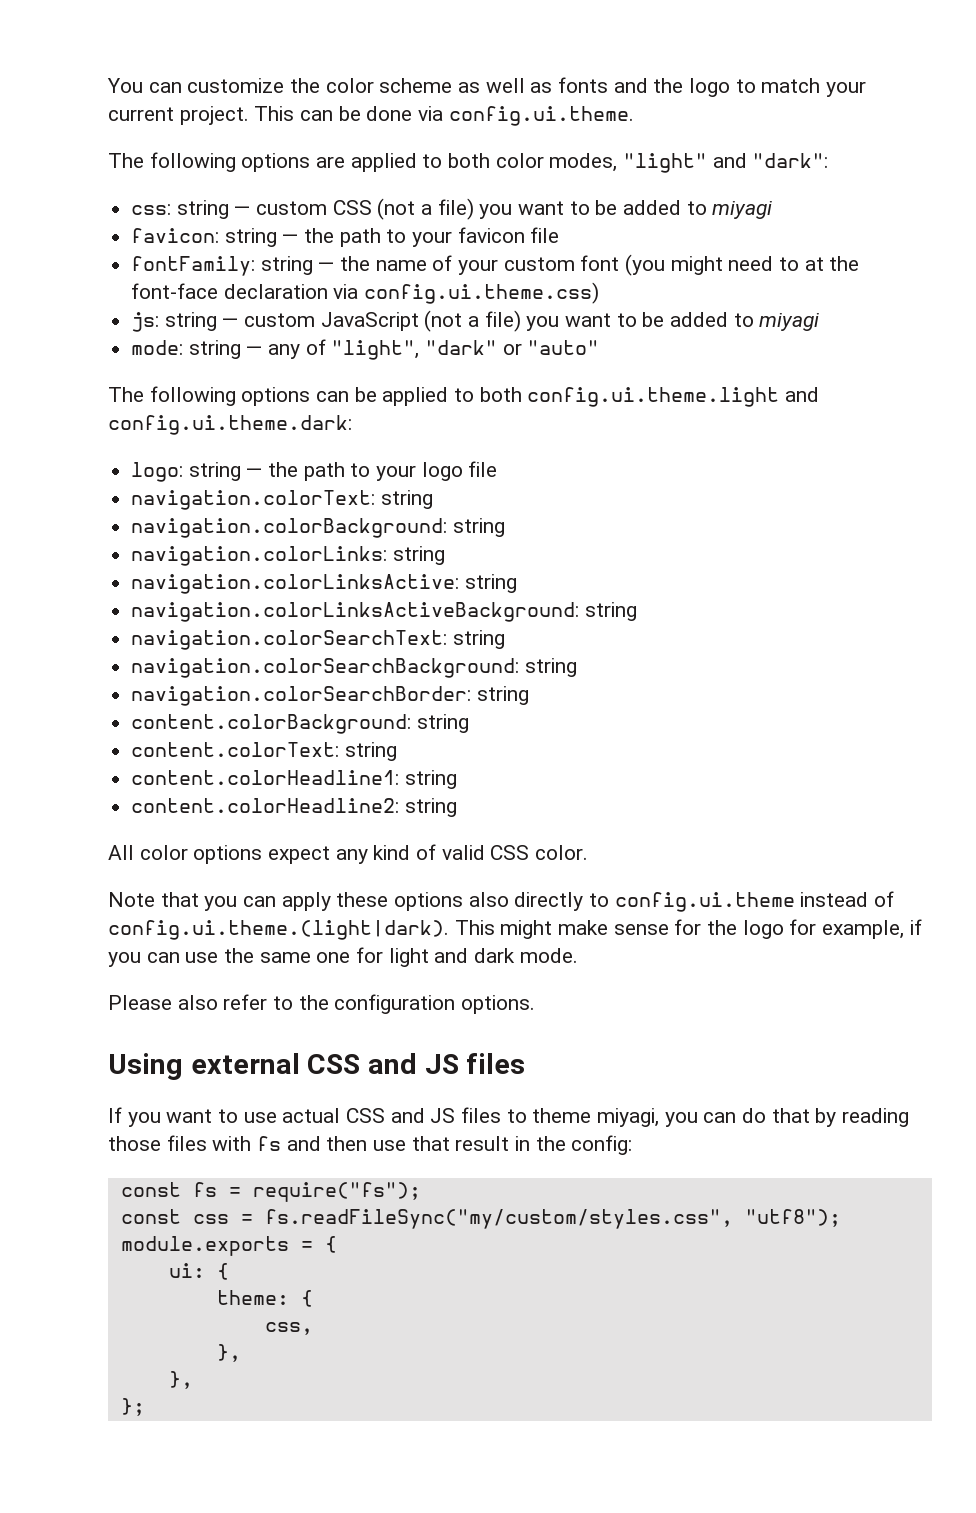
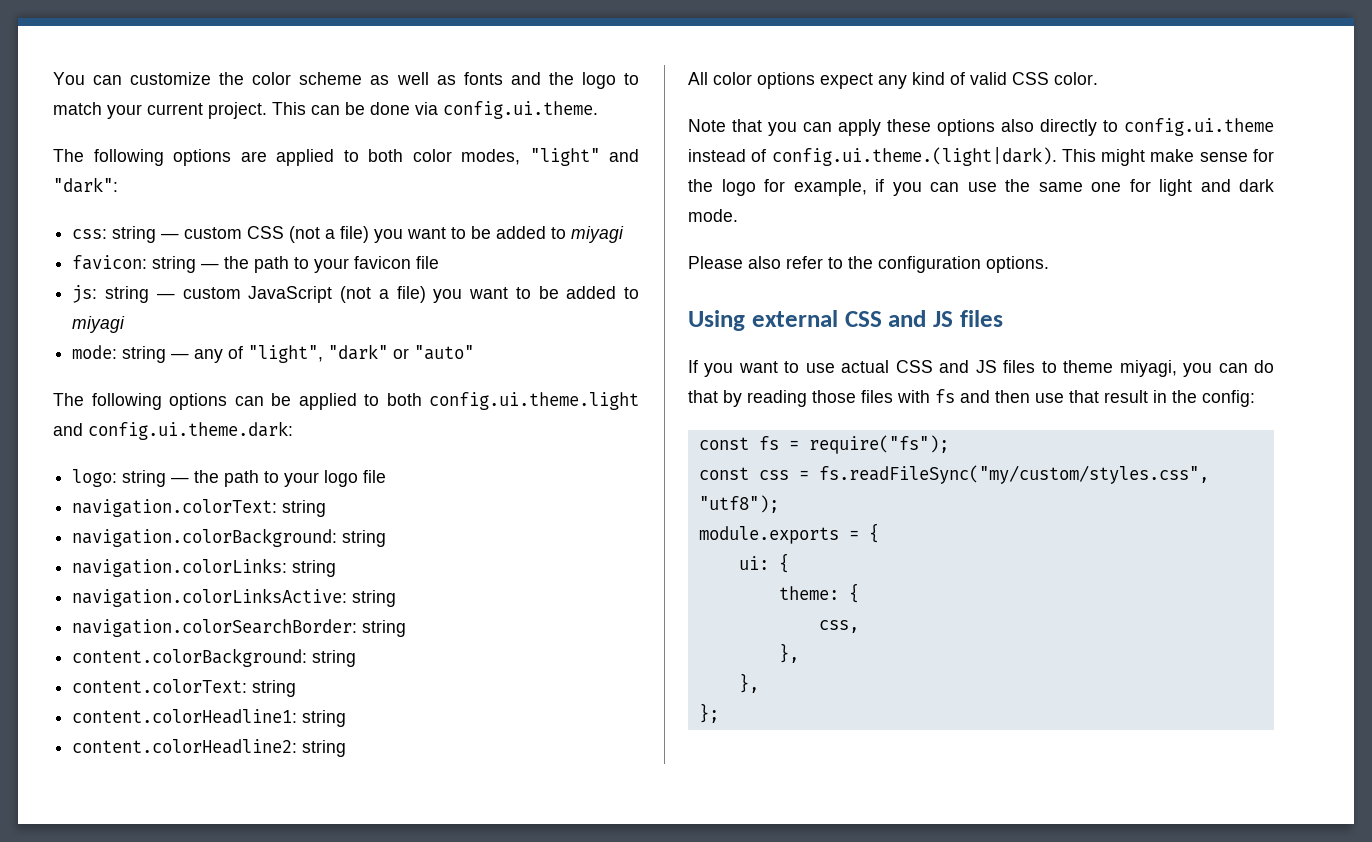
- fontFamily: string — the name of your custom font (you might need to at the font-face declaration via config.ui.theme.css)
- navigation.colorLinksActiveBackground: string
- navigation.colorSearchText: string
- navigation.colorSearchBackground: string

